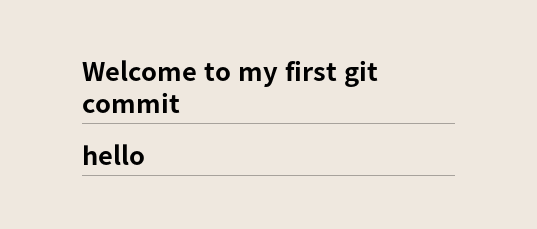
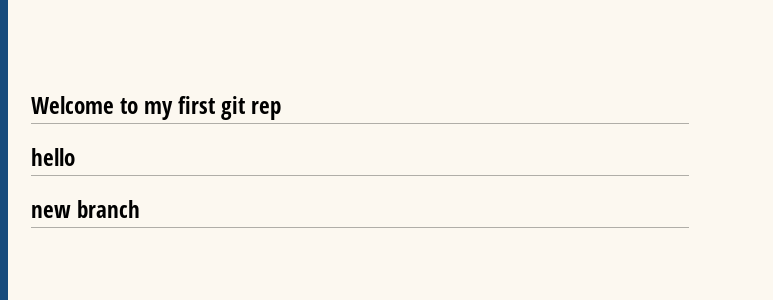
- Welcome to my first git commit
+ Welcome to my first git rep
+ new branch

